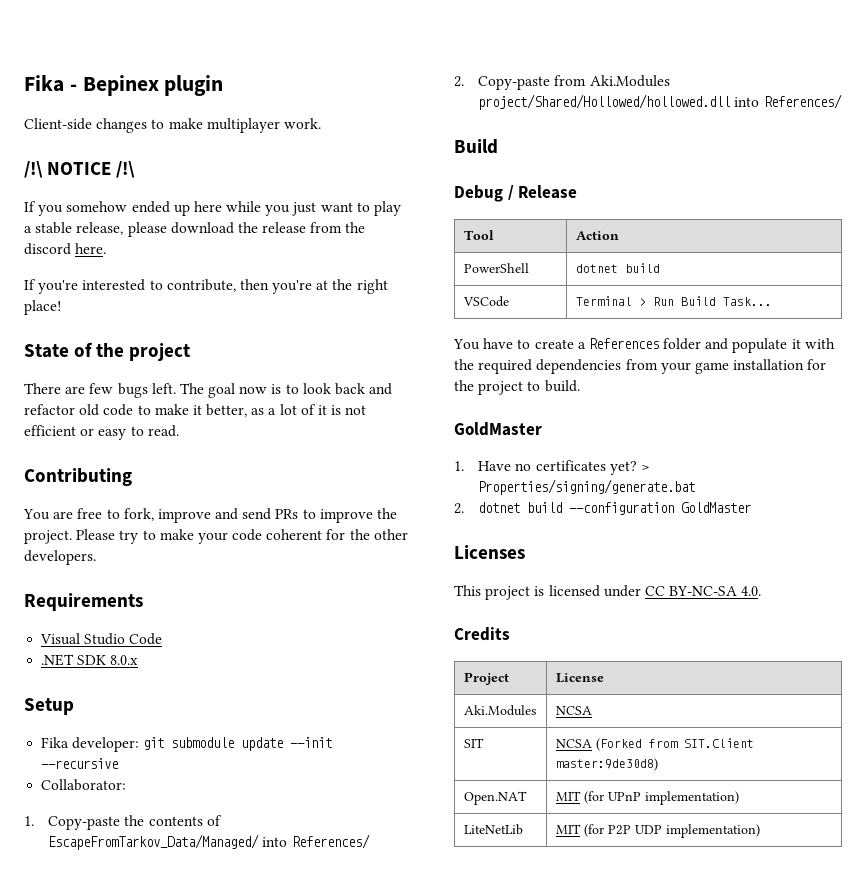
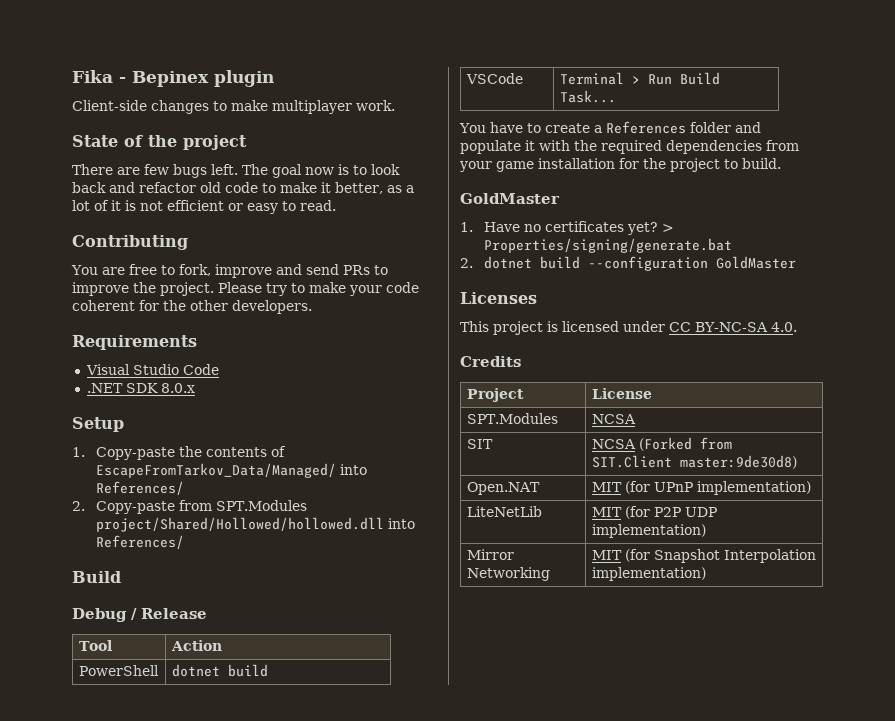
- /!\ NOTICE /!\
- If you somehow ended up here while you just want to play a stable release, please download the release from the discord here.
- If you're interested to contribute, then you're at the right place!
- Fika developer: git submodule update --init --recursive
- Collaborator:
- 2. Copy-paste from Aki.Modules project/Shared/Hollowed/hollowed.dll into References/
+ 2. Copy-paste from SPT.Modules project/Shared/Hollowed/hollowed.dll into References/
- Aki.Modules | NCSA
+ SPT.Modules | NCSA
+ Mirror Networking | MIT (for Snapshot Interpolation implementation)

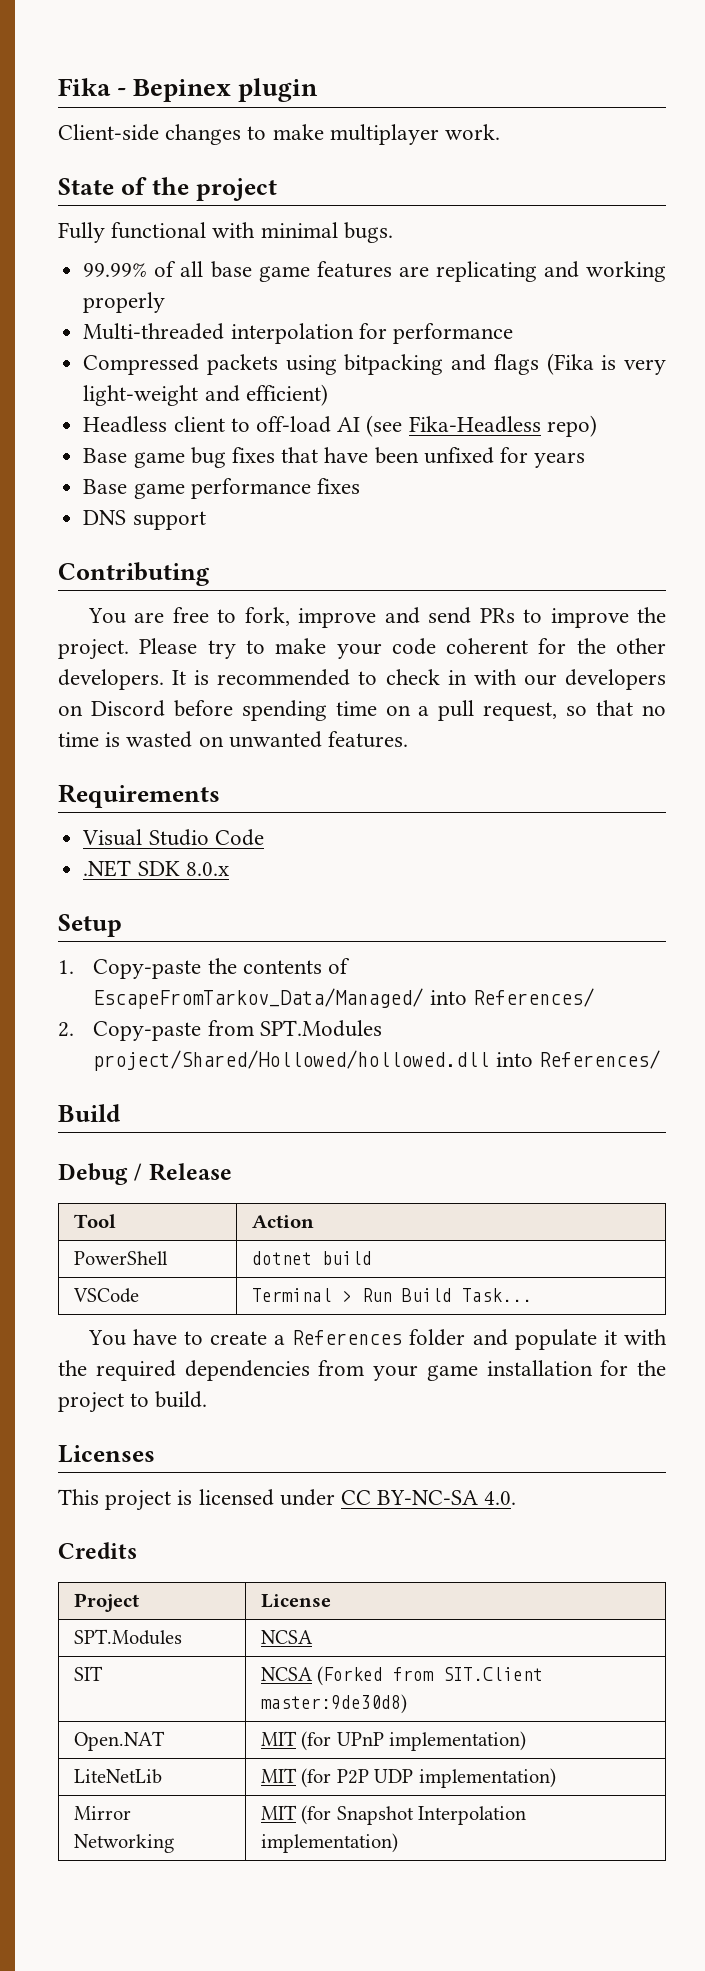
- There are few bugs left. The goal now is to look back and refactor old code to make it better, as a lot of it is not efficient or easy to read.
+ Fully functional with minimal bugs.
+ 99.99% of all base game features are replicating and working properly
+ Multi-threaded interpolation for performance
+ Compressed packets using bitpacking and flags (Fika is very light-weight and efficient)
+ Headless client to off-load AI (see Fika-Headless repo)
+ Base game bug fixes that have been unfixed for years
+ Base game performance fixes
+ DNS support
+ It is recommended to check in with our developers on Discord before spending time on a pull request, so that no time is wasted on unwanted features.
  You have to create a References folder and populate it with the required dependencies from your game installation for the project to build.
- GoldMaster
- 1. Have no certificates yet? > Properties/signing/generate.bat
- 2. dotnet build --configuration GoldMaster

